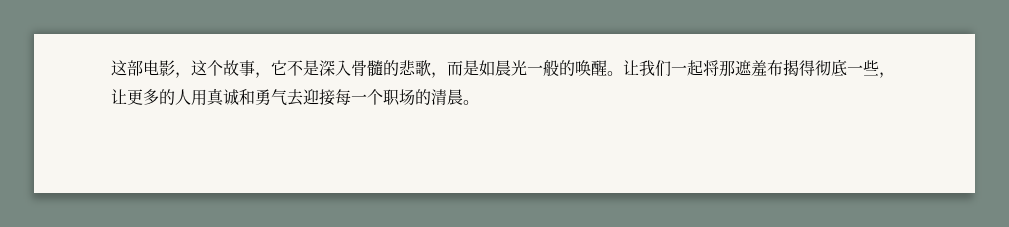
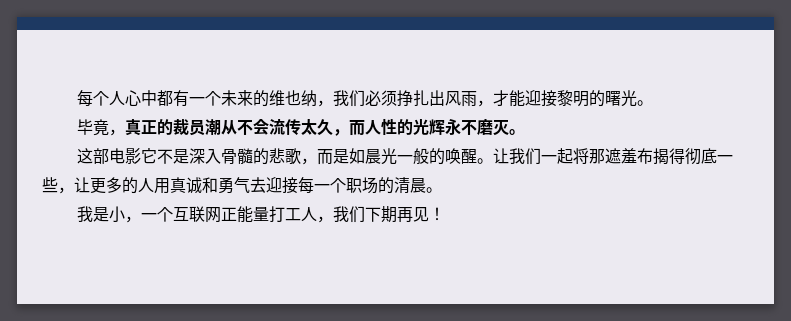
- 这部电影，这个故事，它不是深入骨髓的悲歌，而是如晨光一般的唤醒。
+ 每个人心中都有一个未来的维也纳，我们必须挣扎出风雨，才能迎接黎明的曙光。
+ 毕竟，真正的裁员潮从不会流传太久，而人性的光辉永不磨灭。
+ 这部电影它不是深入骨髓的悲歌，而是如晨光一般的唤醒。
+ 我是小，一个互联网正能量打工人，我们下期再见！

